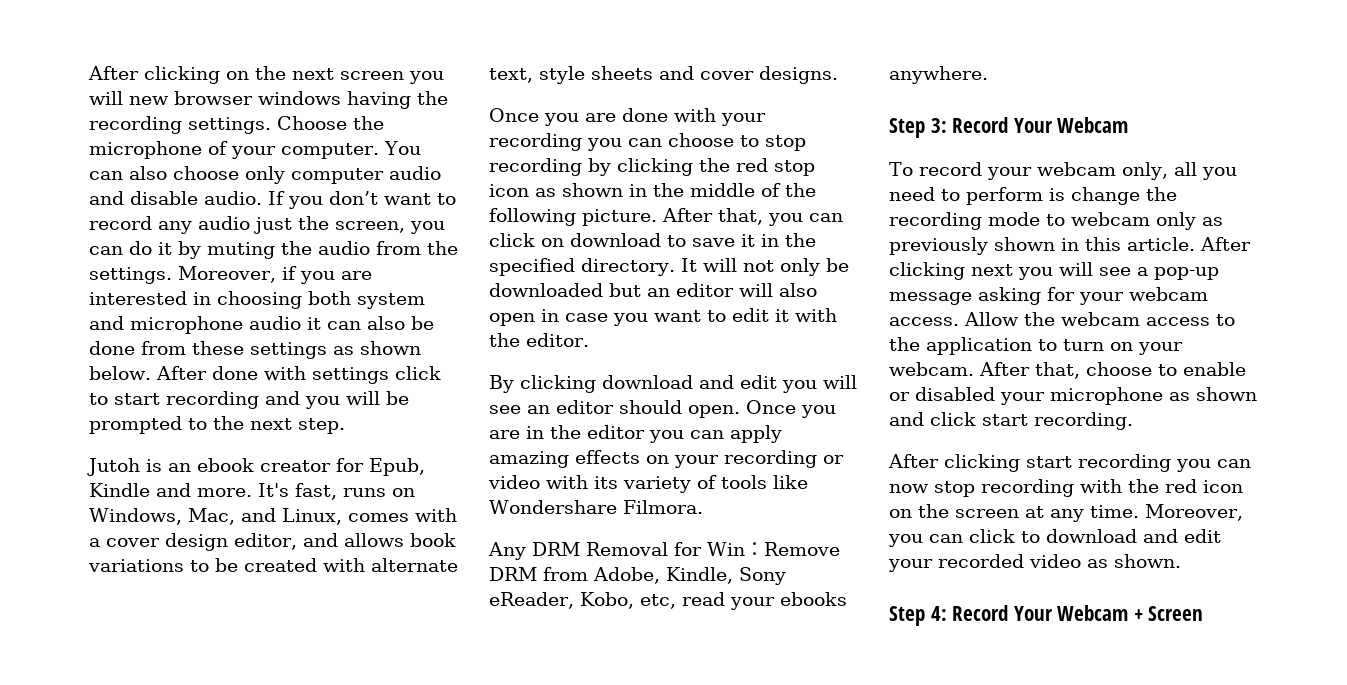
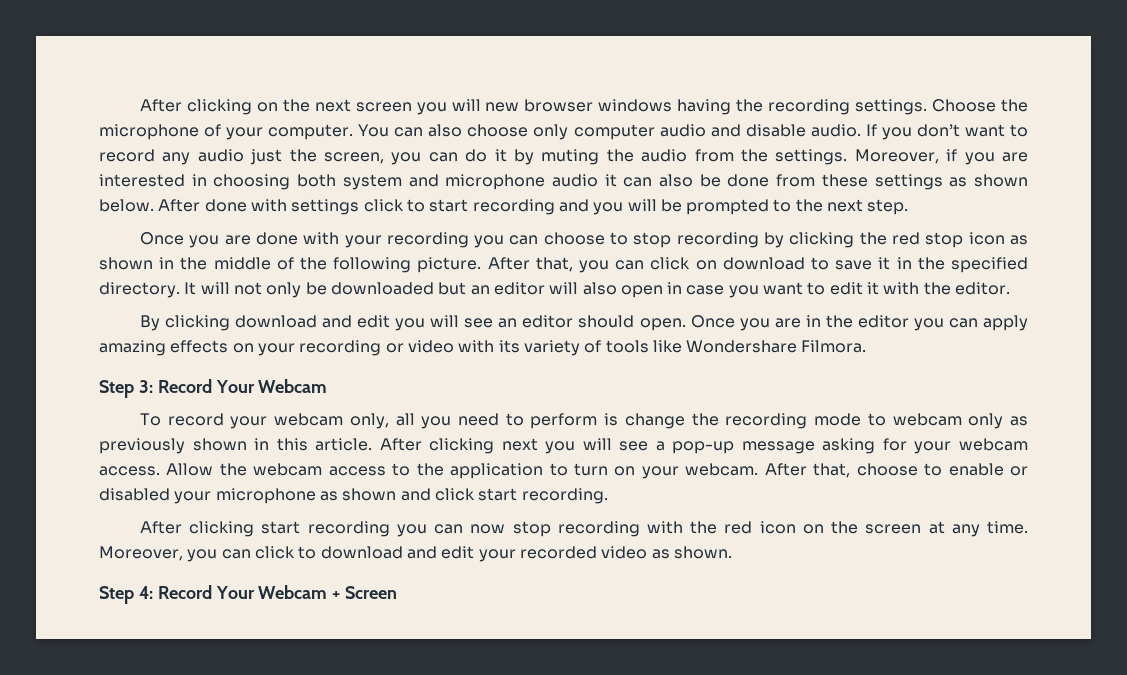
- Jutoh is an ebook creator for Epub, Kindle and more. It's fast, runs on Windows, Mac, and Linux, comes with a cover design editor, and allows book variations to be created with alternate text, style sheets and cover designs.
- Any DRM Removal for Win：Remove DRM from Adobe, Kindle, Sony eReader, Kobo, etc, read your ebooks anywhere.

